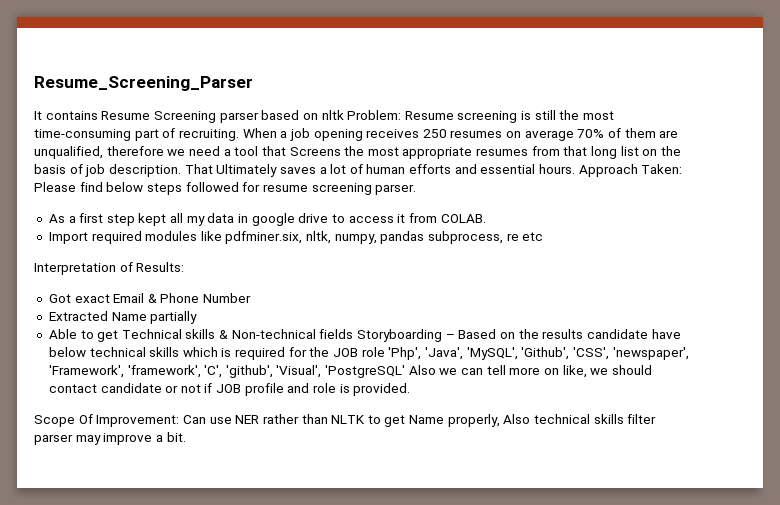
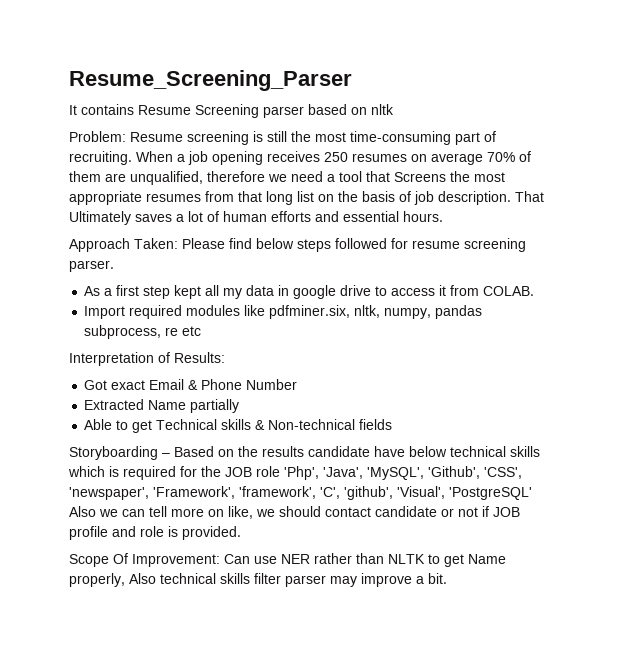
- It contains Resume Screening parser based on nltk Problem: Resume screening is still the most time-consuming part of recruiting.
+ It contains Resume Screening parser based on nltk
+ Problem: Resume screening is still the most time-consuming part of recruiting.
- That Ultimately saves a lot of human efforts and essential hours. Approach Taken: Please find below steps followed for resume screening parser.
+ That Ultimately saves a lot of human efforts and essential hours.
+ Approach Taken: Please find below steps followed for resume screening parser.
- Able to get Technical skills & Non-technical fields Storyboarding – Based on the results candidate have below technical skills which is required for the JOB role 'Php', 'Java', 'MySQL', 'Github', 'CSS', 'newspaper', 'Framework', 'framework', 'C', 'github', 'Visual', 'PostgreSQL' Also we can tell more on like, we should contact candidate or not if JOB profile and role is provided.
+ Able to get Technical skills & Non-technical fields
+ Storyboarding – Based on the results candidate have below technical skills which is required for the JOB role 'Php', 'Java', 'MySQL', 'Github', 'CSS', 'newspaper', 'Framework', 'framework', 'C', 'github', 'Visual', 'PostgreSQL' Also we can tell more on like, we should contact candidate or not if JOB profile and role is provided.

